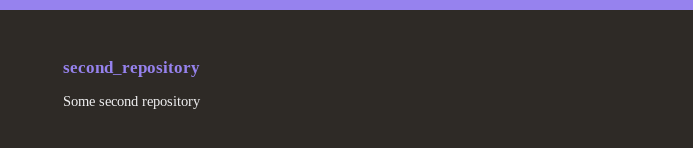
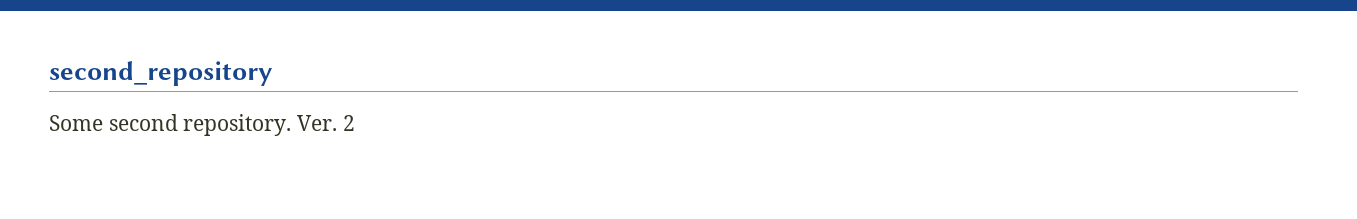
- Some second repository
+ Some second repository. Ver. 2

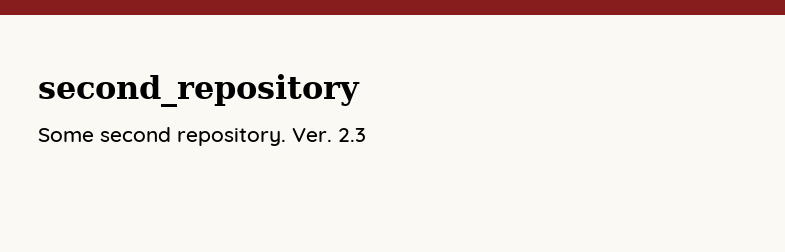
- Ver. 2
+ Ver. 2.3

